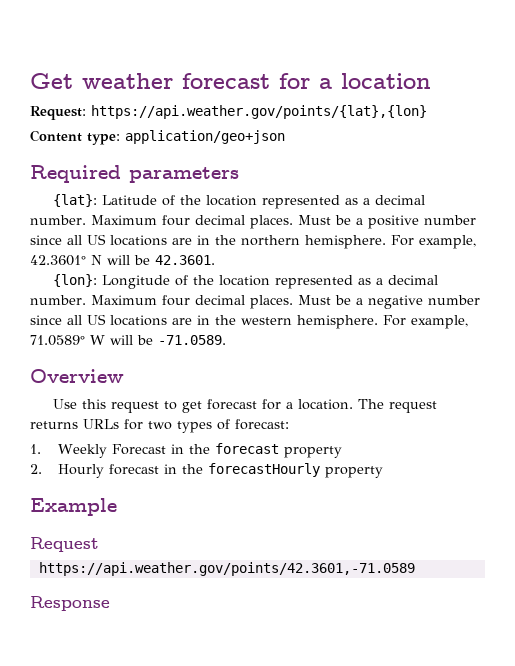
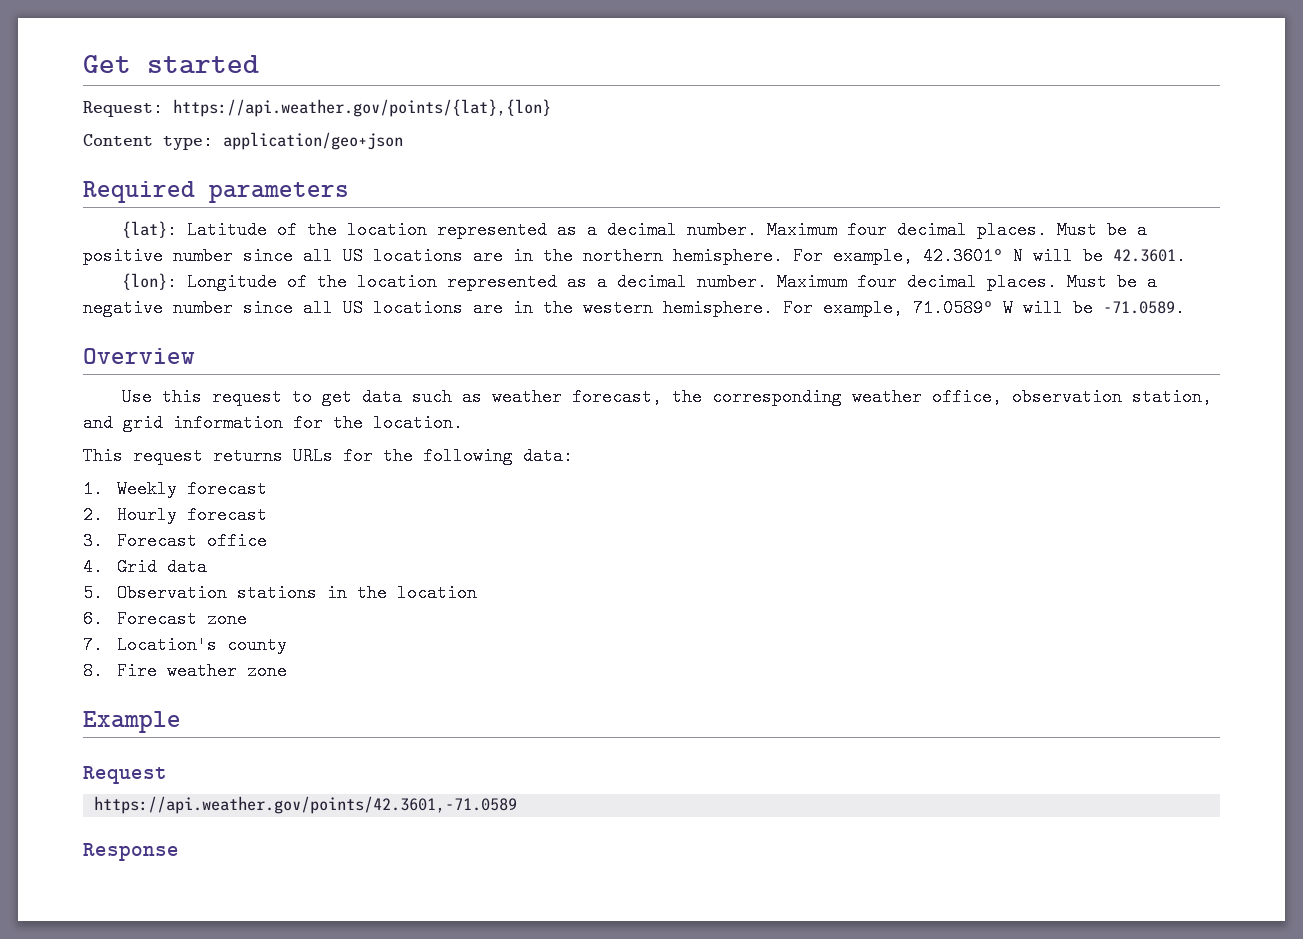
- Get weather forecast for a location
+ Get started
- Use this request to get forecast for a location. The request returns URLs for two types of forecast:
+ Use this request to get data such as weather forecast, the corresponding weather office, observation station, and grid information for the location.
+ This request returns URLs for the following data:
- 1. Weekly Forecast in the forecast property
+ 1. Weekly forecast
- 2. Hourly forecast in the forecastHourly property
+ 2. Hourly forecast
+ 3. Forecast office
+ 4. Grid data
+ 5. Observation stations in the location
+ 6. Forecast zone
+ 7. Location's county
+ 8. Fire weather zone

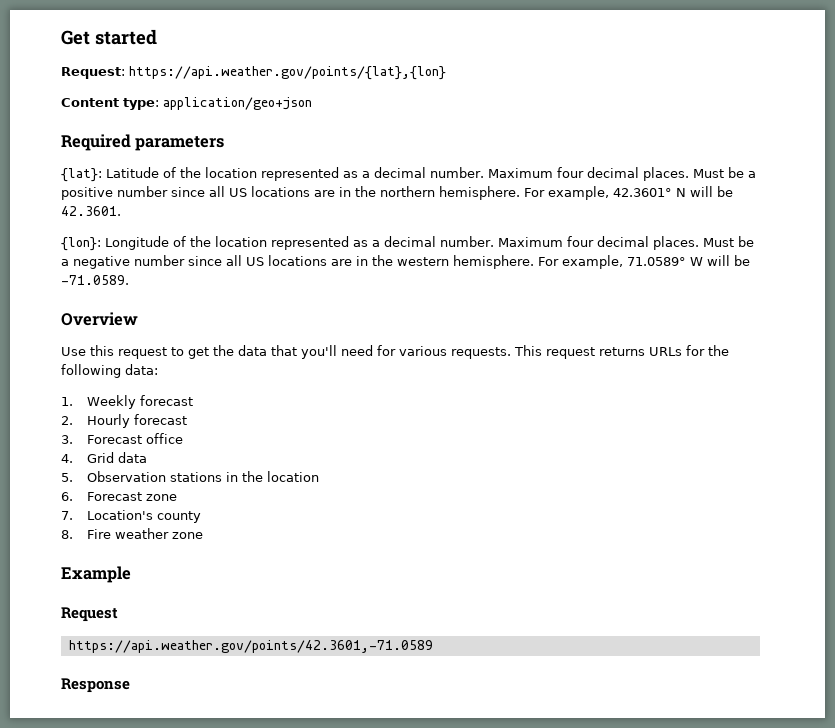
- Use this request to get data such as weather forecast, the corresponding weather office, observation station, and grid information for the location.
- This request returns URLs for the following data:
+ Use this request to get the data that you'll need for various requests. This request returns URLs for the following data:

